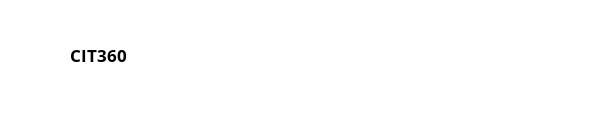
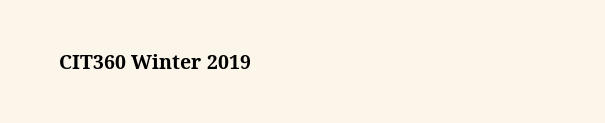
- CIT360
+ CIT360 Winter 2019

